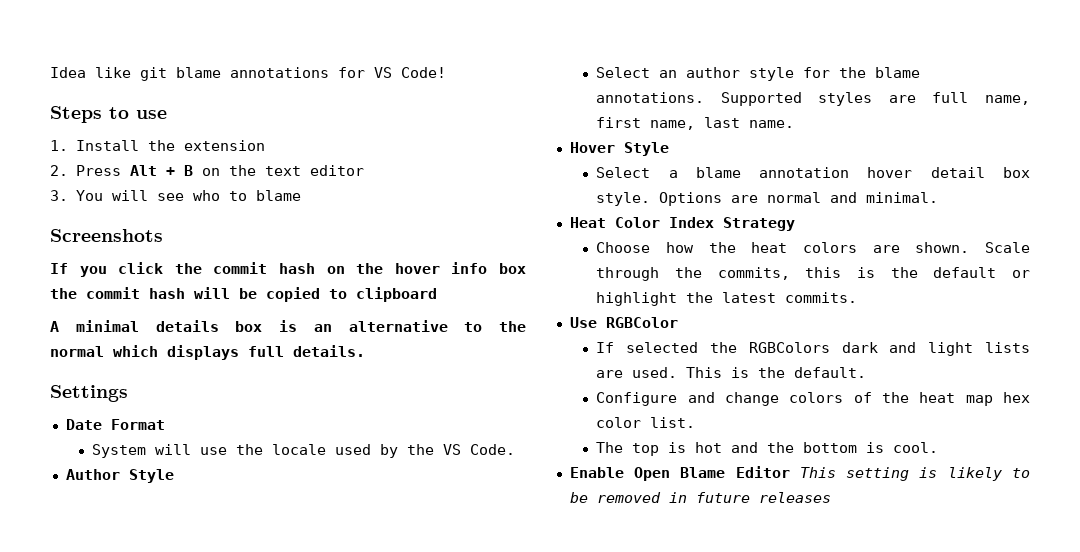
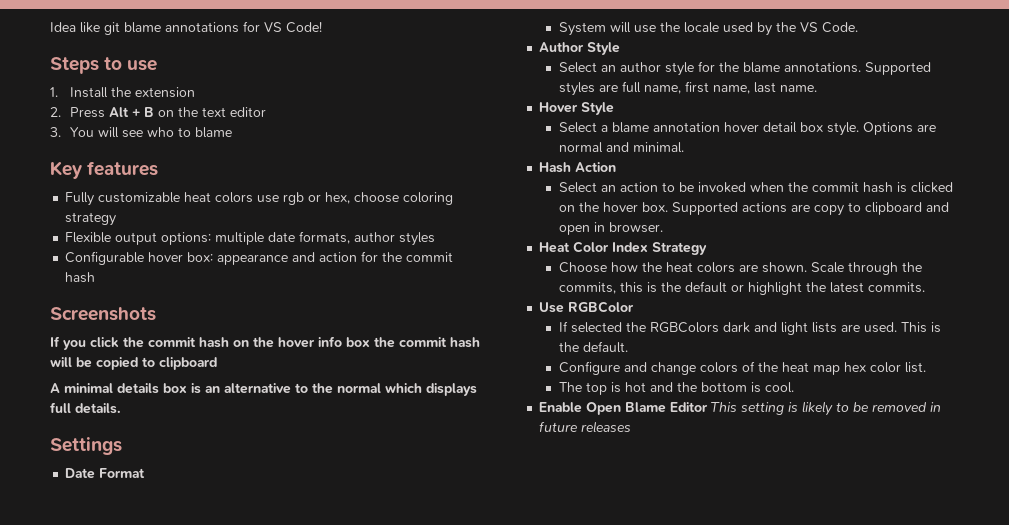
+ Key features
+ Fully customizable heat colors use rgb or hex, choose coloring strategy
+ Flexible output options: multiple date formats, author styles
+ Configurable hover box: appearance and action for the commit hash
+ Hash Action
+ Select an action to be invoked when the commit hash is clicked on the hover box. Supported actions are copy to clipboard and open in browser.

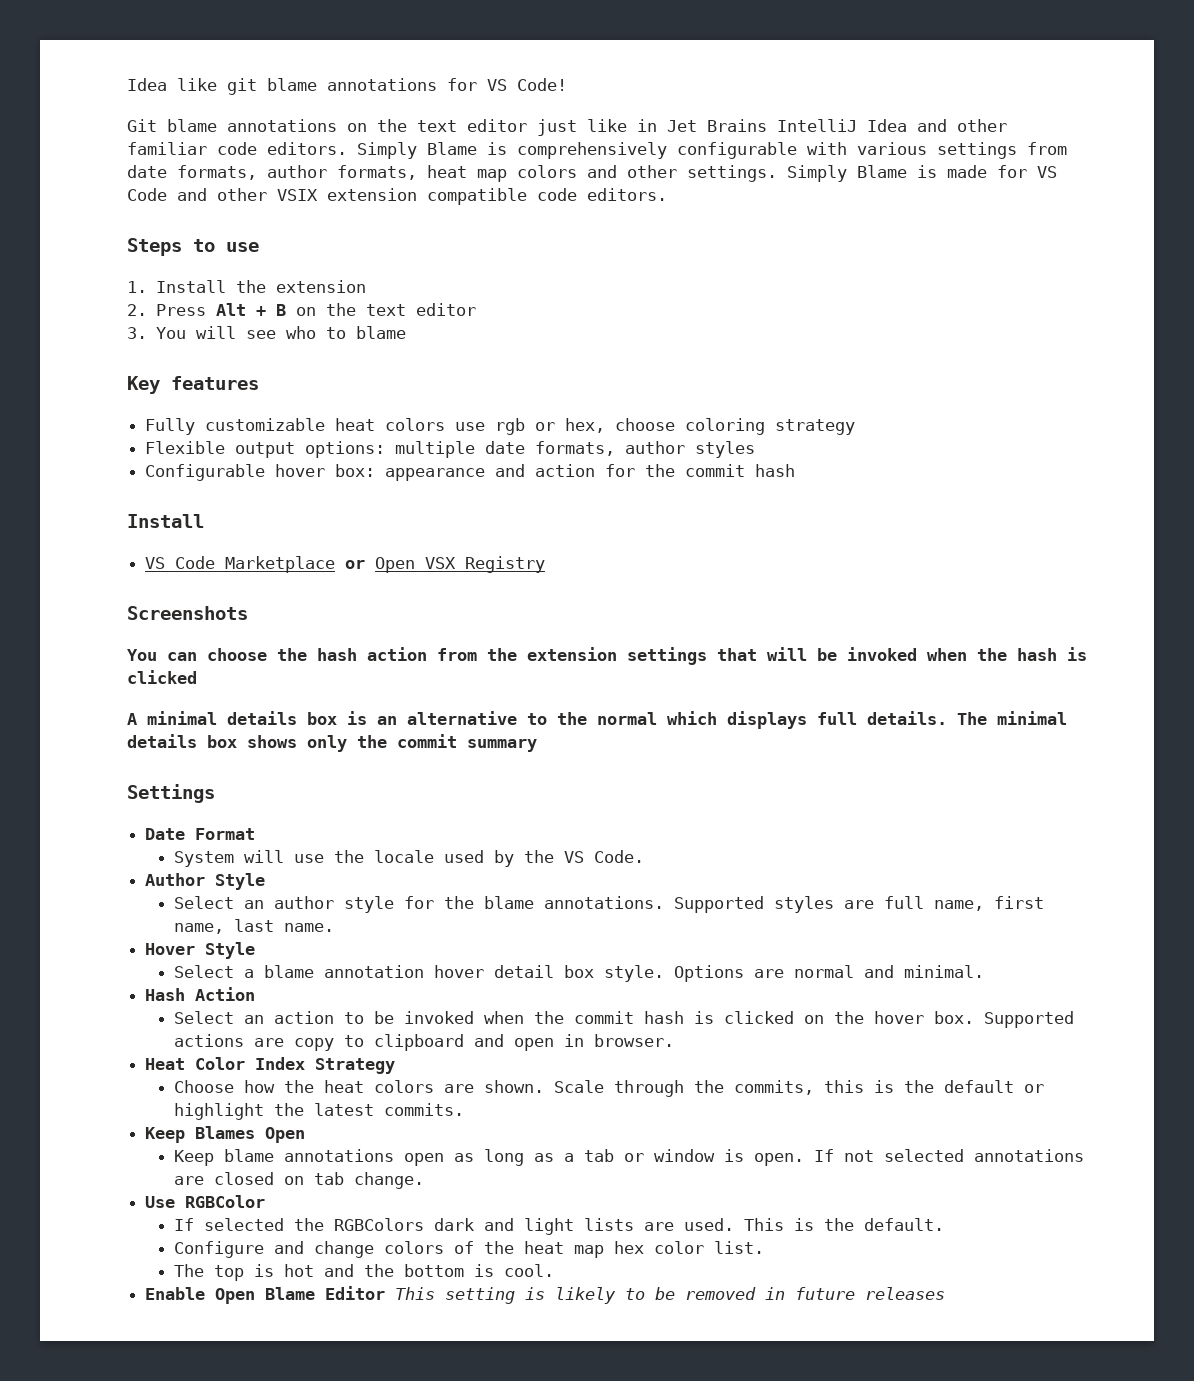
+ Git blame annotations on the text editor just like in Jet Brains IntelliJ Idea and other familiar code editors. Simply Blame is comprehensively configurable with various settings from date formats, author formats, heat map colors and other settings. Simply Blame is made for VS Code and other VSIX extension compatible code editors.
  Configurable hover box: appearance and action for the commit hash
+ Install
+ VS Code Marketplace or Open VSX Registry
  Screenshots
- If you click the commit hash on the hover info box the commit hash will be copied to clipboard
+ You can choose the hash action from the extension settings that will be invoked when the hash is clicked
+ The minimal details box shows only the commit summary
+ Keep Blames Open
+ Keep blame annotations open as long as a tab or window is open. If not selected annotations are closed on tab change.

